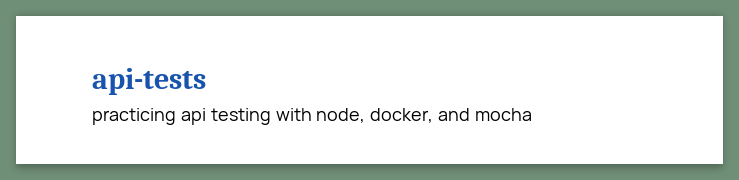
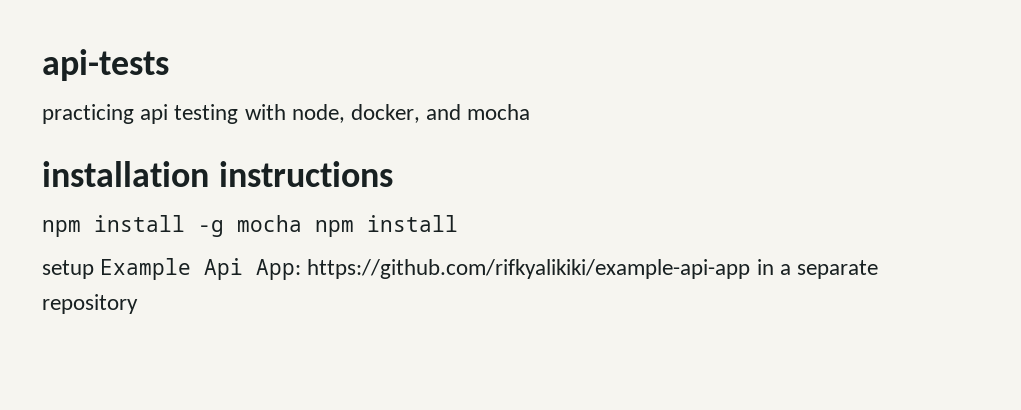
+ installation instructions
+ npm install -g mocha npm install
+ setup Example Api App: https://github.com/rifkyalikiki/example-api-app in a separate repository

